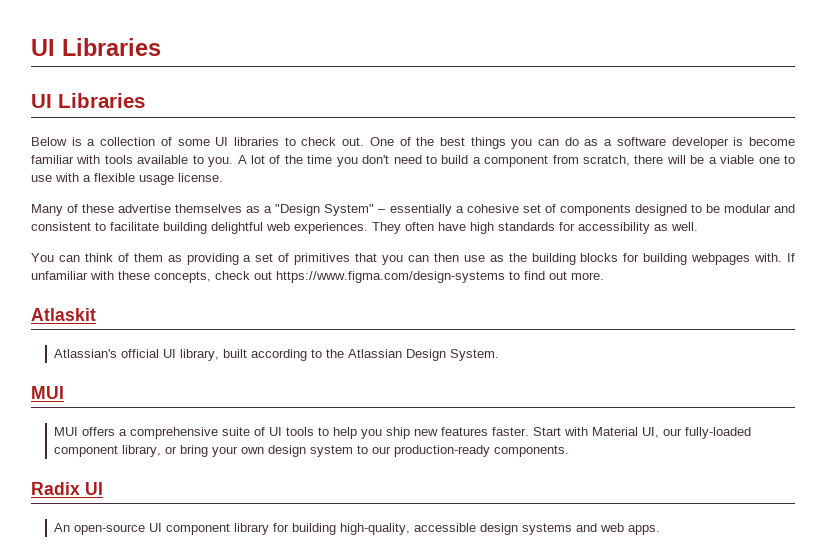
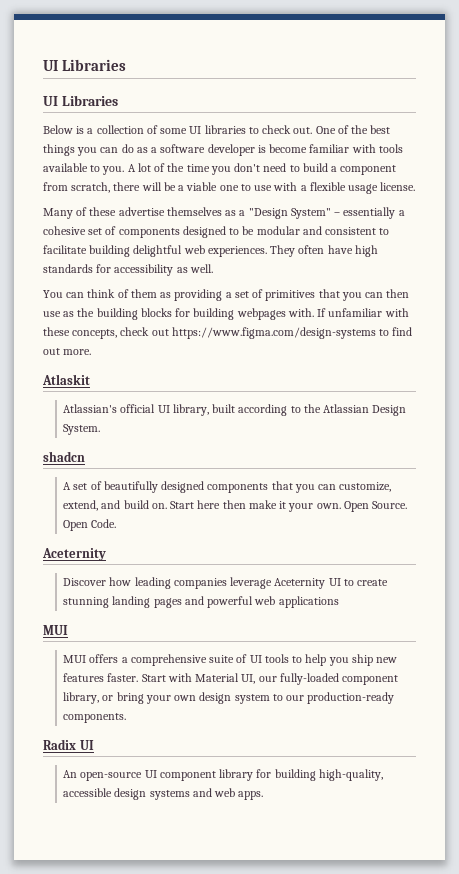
+ shadcn
+ A set of beautifully designed components that you can customize, extend, and build on. Start here then make it your own. Open Source. Open Code.
+ Aceternity
+ Discover how leading companies leverage Aceternity UI to create stunning landing pages and powerful web applications

